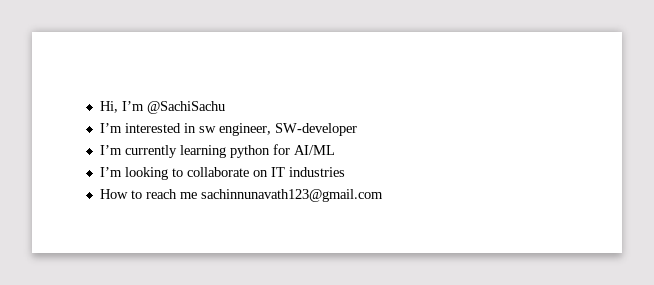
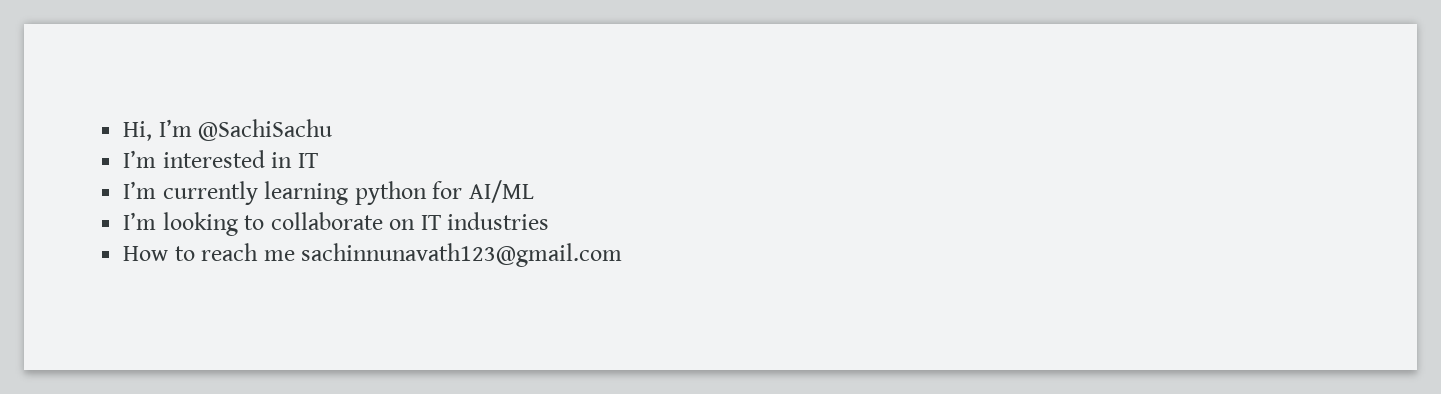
- I’m interested in sw engineer, SW-developer
+ I’m interested in IT

